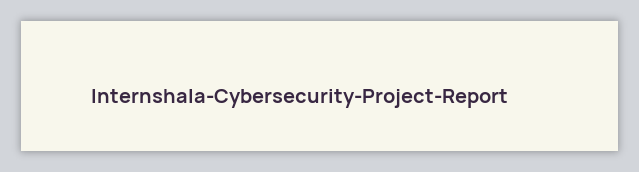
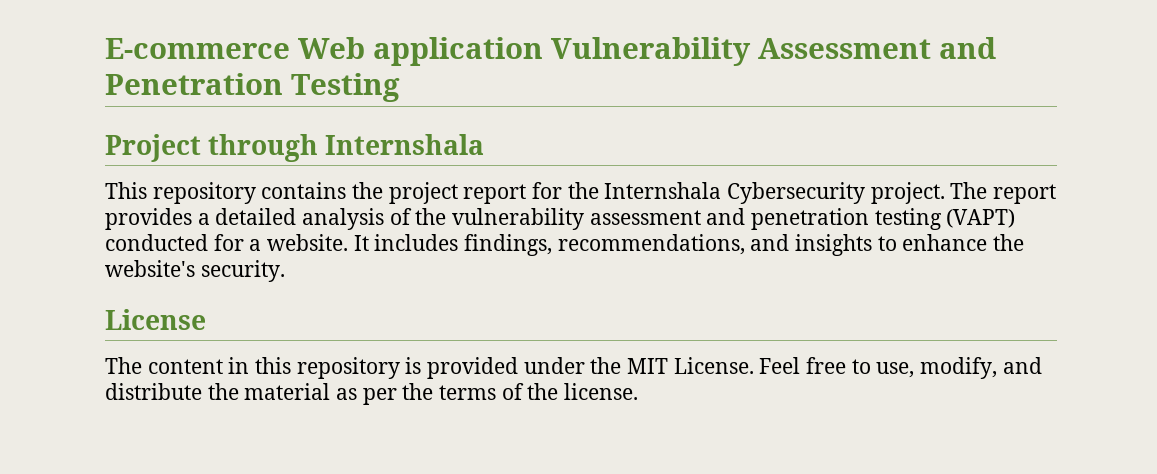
- Internshala-Cybersecurity-Project-Report
+ E-commerce Web application Vulnerability Assessment and Penetration Testing
+ Project through Internshala
+ This repository contains the project report for the Internshala Cybersecurity project. The report provides a detailed analysis of the vulnerability assessment and penetration testing (VAPT) conducted for a website. It includes findings, recommendations, and insights to enhance the website's security.
+ License
+ The content in this repository is provided under the MIT License. Feel free to use, modify, and distribute the material as per the terms of the license.

